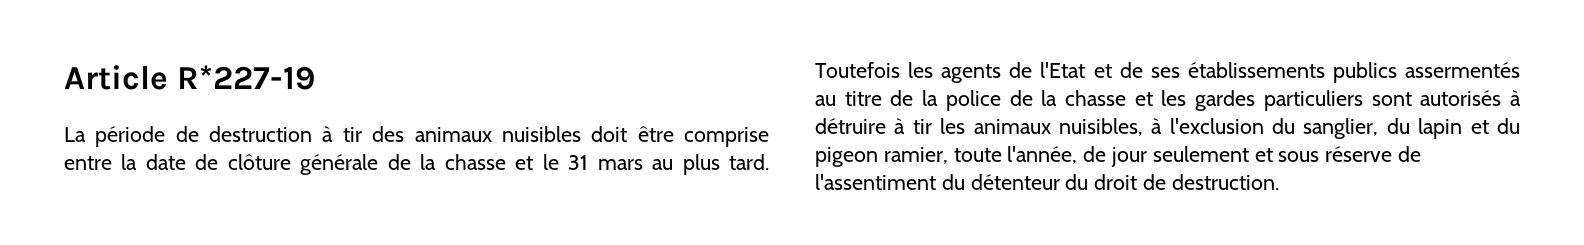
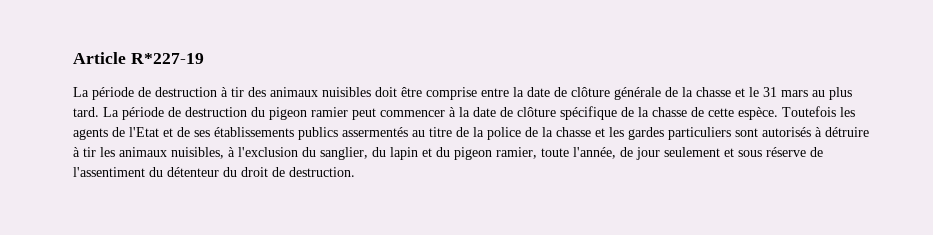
+ La période de destruction du pigeon ramier peut commencer à la date de clôture spécifique de la chasse de cette espèce.

